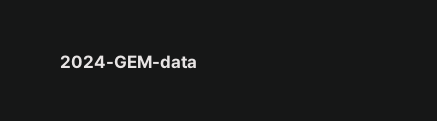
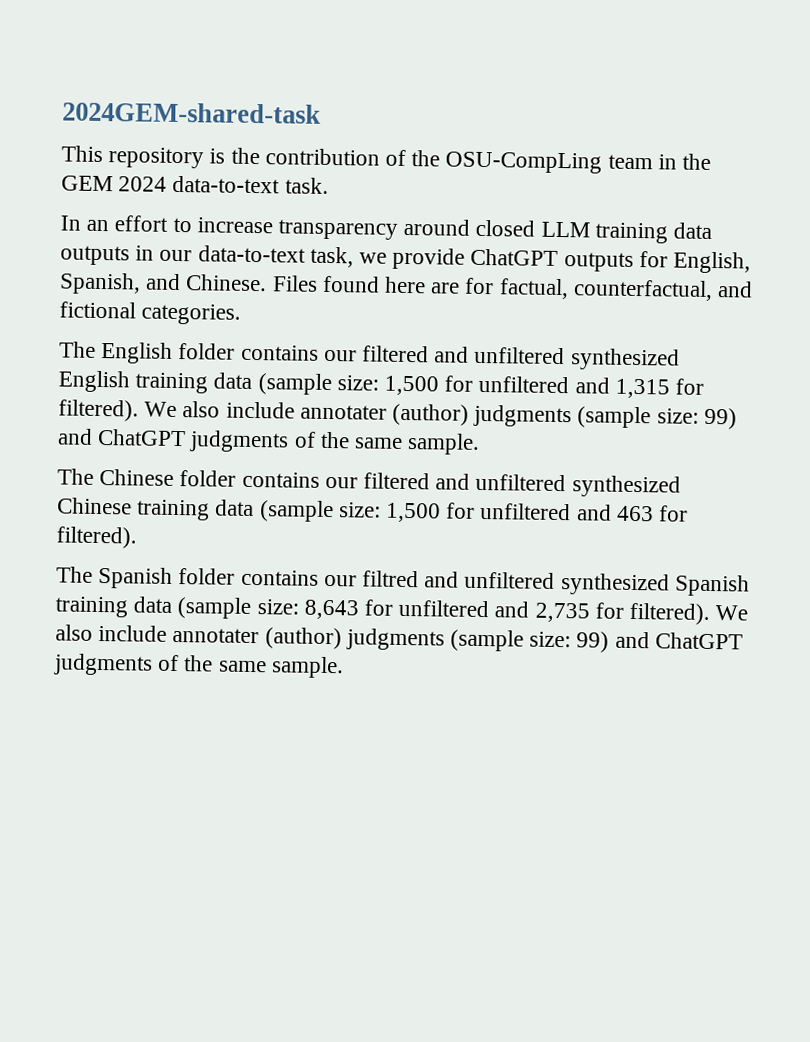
- 2024-GEM-data
+ 2024GEM-shared-task
+ This repository is the contribution of the OSU-CompLing team in the GEM 2024 data-to-text task.
+ In an effort to increase transparency around closed LLM training data outputs in our data-to-text task, we provide ChatGPT outputs for English, Spanish, and Chinese. Files found here are for factual, counterfactual, and fictional categories.
+ The English folder contains our filtered and unfiltered synthesized English training data (sample size: 1,500 for unfiltered and 1,315 for filtered). We also include annotater (author) judgments (sample size: 99) and ChatGPT judgments of the same sample.
+ The Chinese folder contains our filtered and unfiltered synthesized Chinese training data (sample size: 1,500 for unfiltered and 463 for filtered).
+ The Spanish folder contains our filtred and unfiltered synthesized Spanish training data (sample size: 8,643 for unfiltered and 2,735 for filtered). We also include annotater (author) judgments (sample size: 99) and ChatGPT judgments of the same sample.

